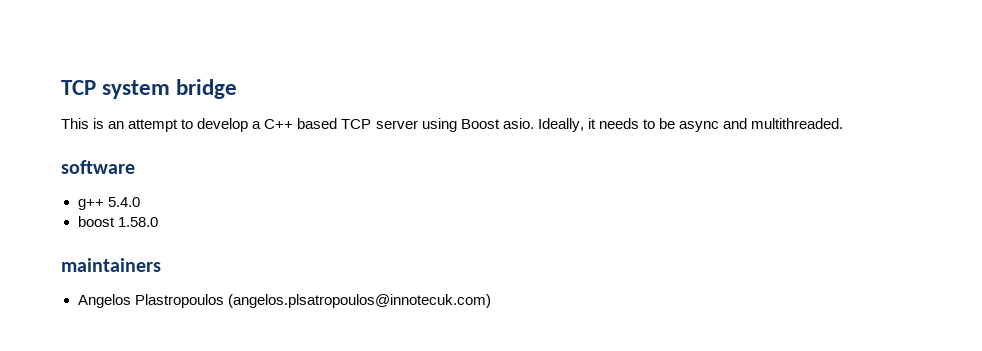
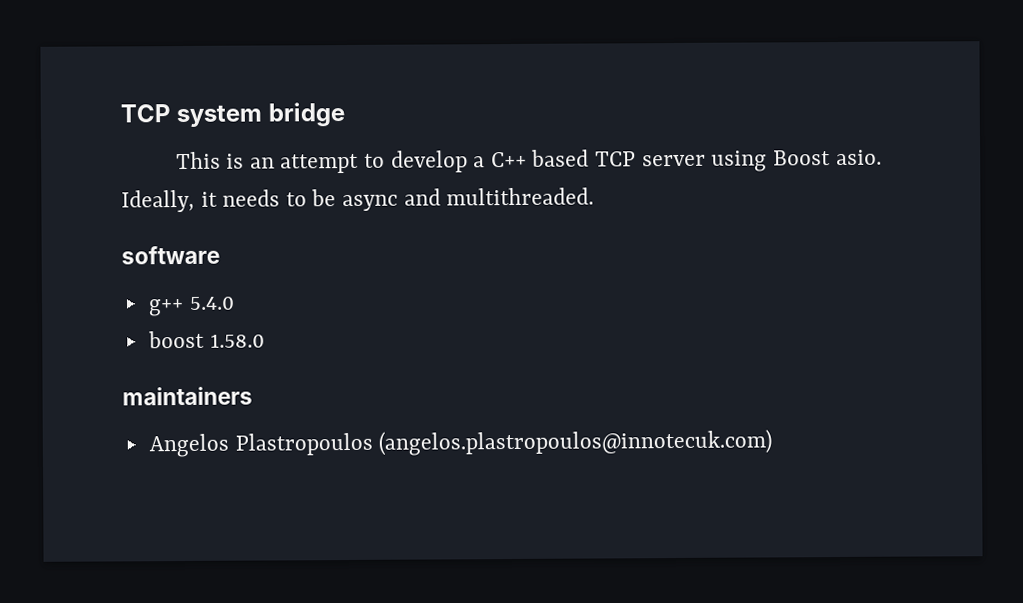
- Angelos Plastropoulos (angelos.plsatropoulos@innotecuk.com)
+ Angelos Plastropoulos (angelos.plastropoulos@innotecuk.com)

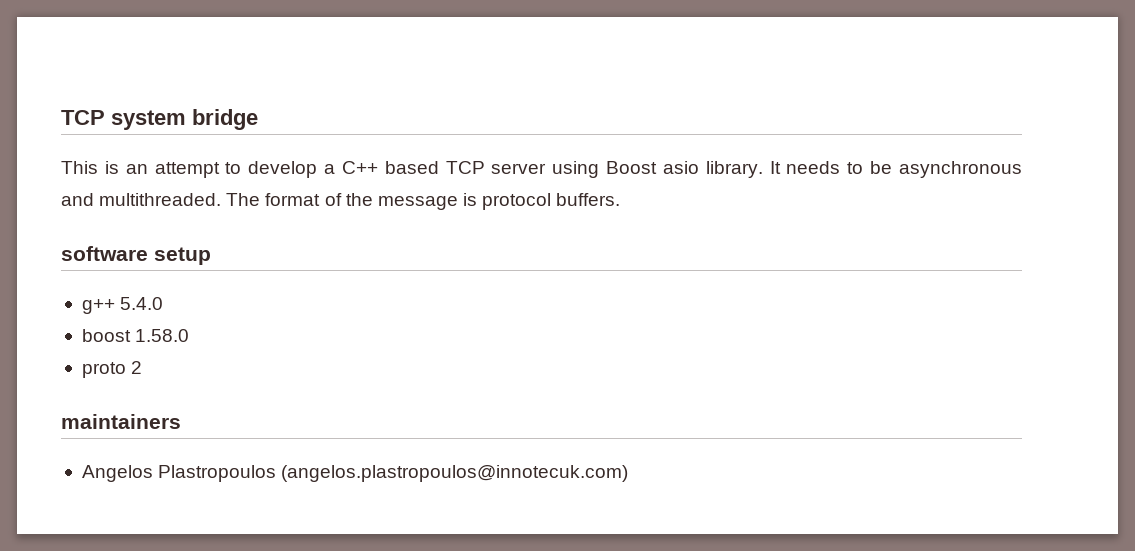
- This is an attempt to develop a C++ based TCP server using Boost asio. Ideally, it needs to be async and multithreaded.
+ This is an attempt to develop a C++ based TCP server using Boost asio library. It needs to be asynchronous and multithreaded. The format of the message is protocol buffers.
- software
+ software setup
+ proto 2

